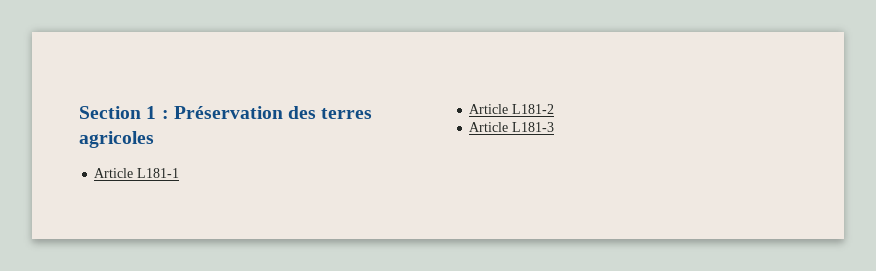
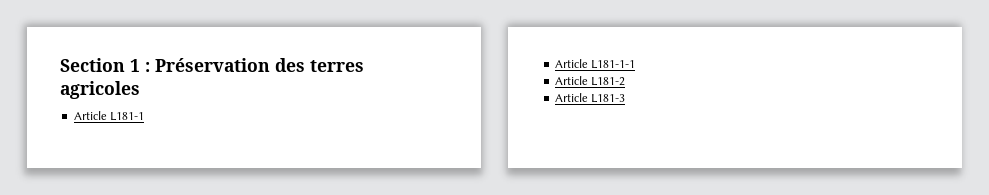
+ Article L181-1-1

